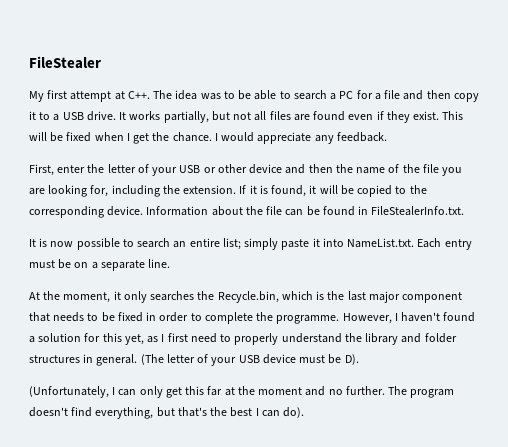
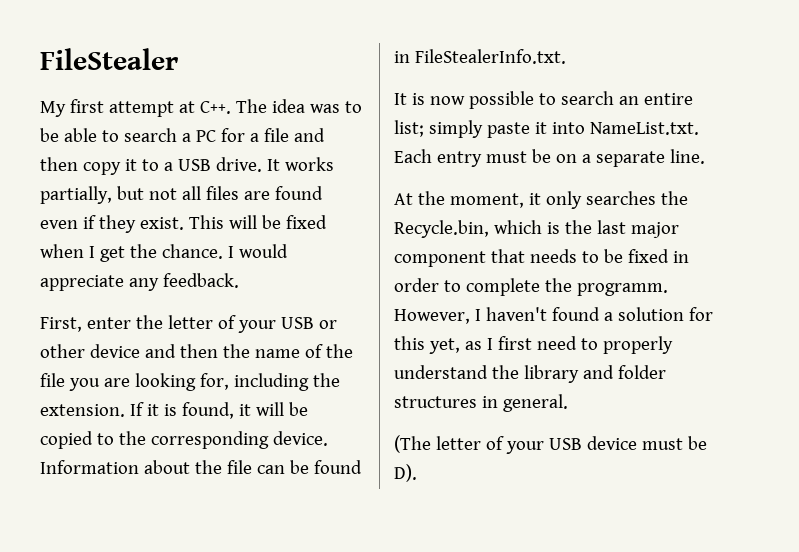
- At the moment, it only searches the Recycle.bin, which is the last major component that needs to be fixed in order to complete the programme.
+ At the moment, it only searches the Recycle.bin, which is the last major component that needs to be fixed in order to complete the programm.
- However, I haven't found a solution for this yet, as I first need to properly understand the library and folder structures in general. (The letter of your USB device must be D).
+ However, I haven't found a solution for this yet, as I first need to properly understand the library and folder structures in general.
+ (The letter of your USB device must be D).
- (Unfortunately, I can only get this far at the moment and no further. The program doesn't find everything, but that's the best I can do).

